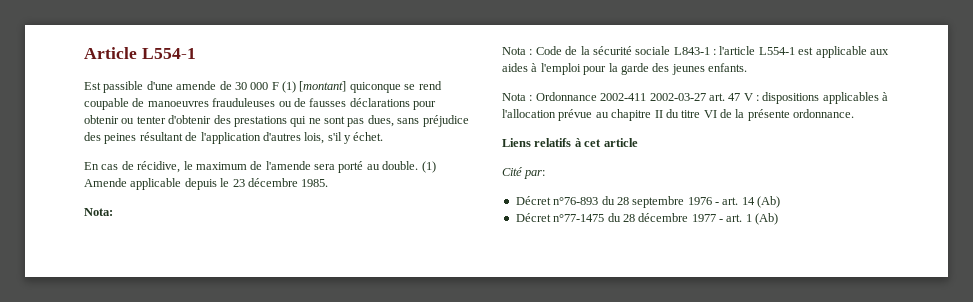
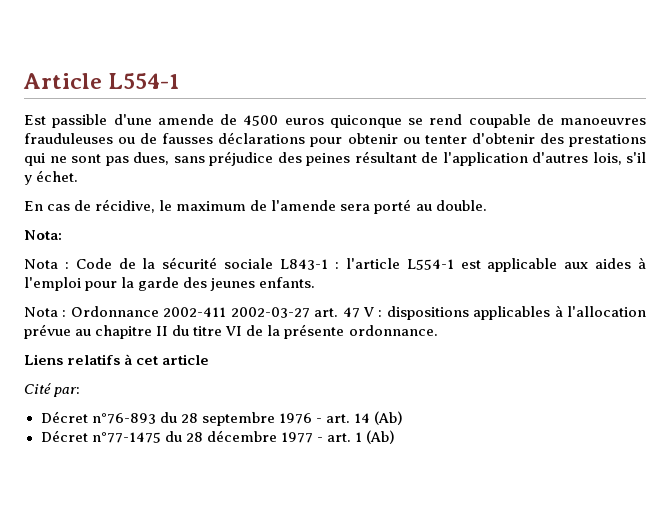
- Est passible d'une amende de 30 000 F (1) [montant] quiconque se rend coupable de manoeuvres frauduleuses ou de fausses déclarations pour obtenir ou tenter d'obtenir des prestations qui ne sont pas dues, sans préjudice des peines résultant de l'application d'autres lois, s'il y échet.
+ Est passible d'une amende de 4500 euros quiconque se rend coupable de manoeuvres frauduleuses ou de fausses déclarations pour obtenir ou tenter d'obtenir des prestations qui ne sont pas dues, sans préjudice des peines résultant de l'application d'autres lois, s'il y échet.
- (1) Amende applicable depuis le 23 décembre 1985.

